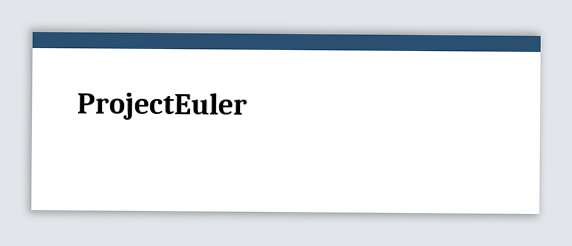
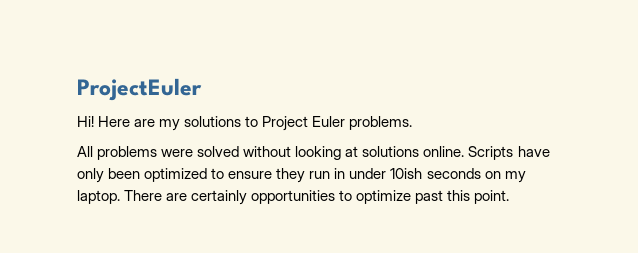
+ Hi! Here are my solutions to Project Euler problems.
+ All problems were solved without looking at solutions online. Scripts have only been optimized to ensure they run in under 10ish seconds on my laptop. There are certainly opportunities to optimize past this point.

